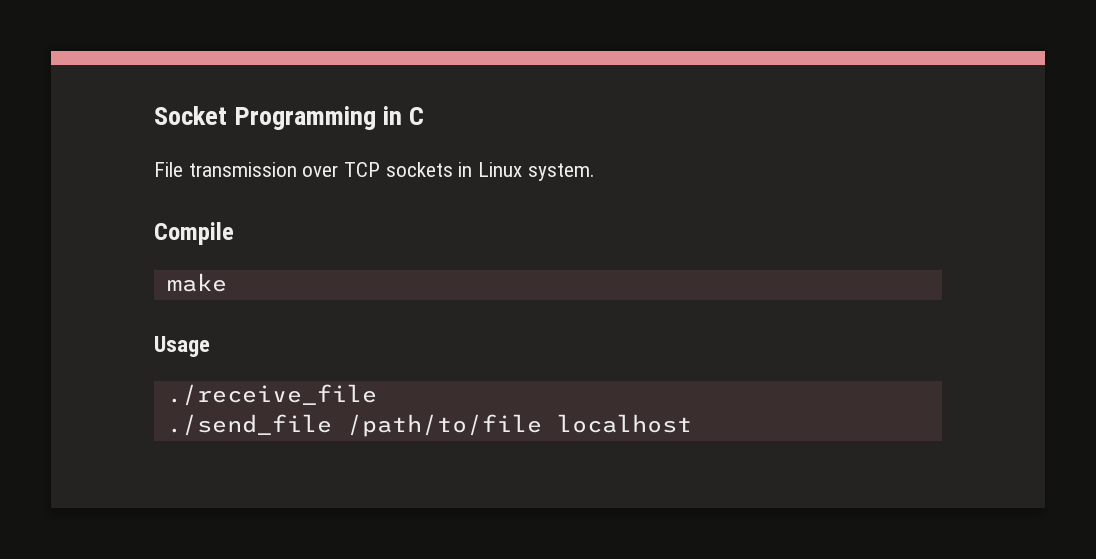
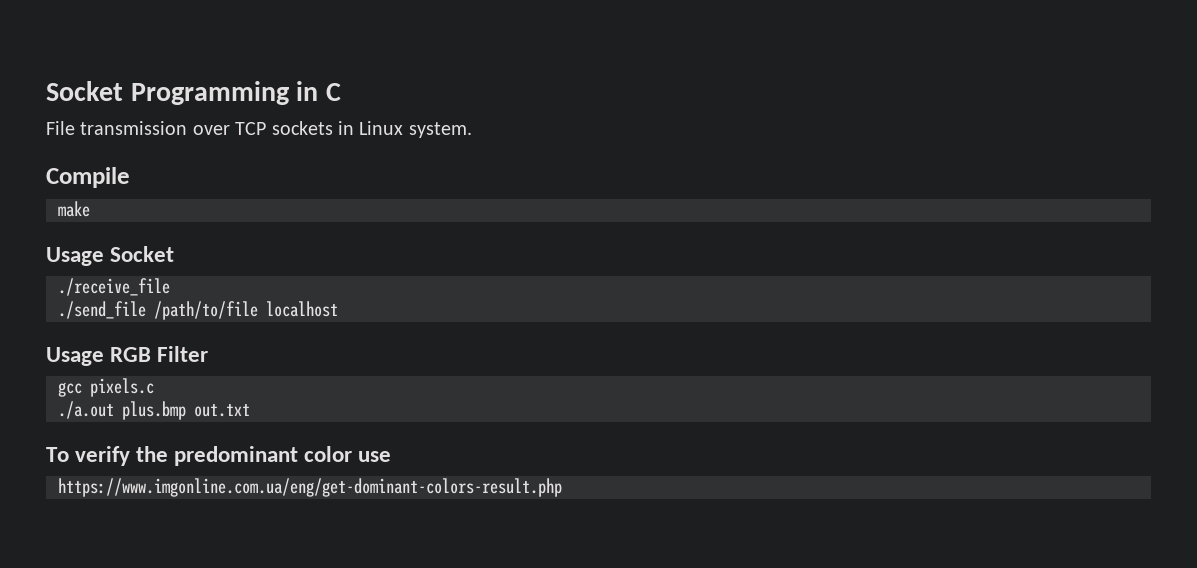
- Usage
+ Usage Socket
+ Usage RGB Filter
+ gcc pixels.c
+ ./a.out plus.bmp out.txt
+ To verify the predominant color use
+ https://www.imgonline.com.ua/eng/get-dominant-colors-result.php

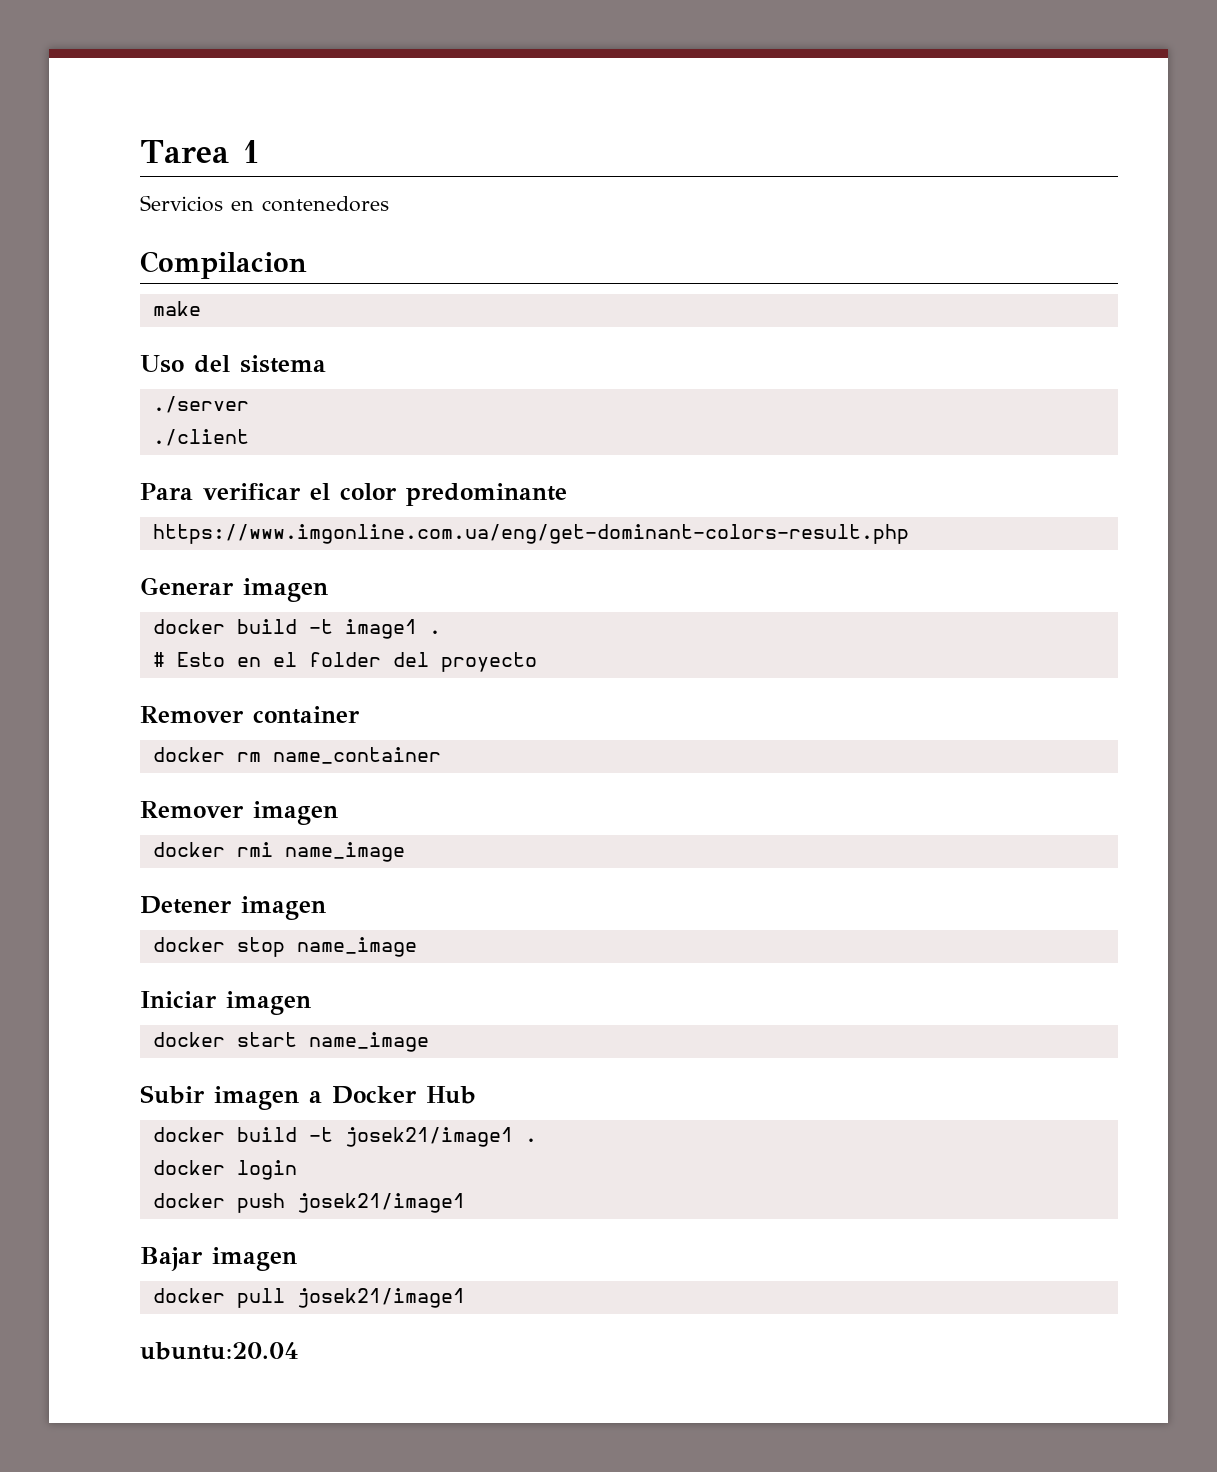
- Socket Programming in C
- File transmission over TCP sockets in Linux system.
- Compile
+ Tarea 1
+ Servicios en contenedores
+ Compilacion
  make
- Usage Socket
- ./receive_file
- ./send_file /path/to/file localhost
- Usage RGB Filter
- gcc pixels.c
- ./a.out plus.bmp out.txt
- To verify the predominant color use
+ Uso del sistema
+ ./server
+ ./client
+ Para verificar el color predominante
  https://www.imgonline.com.ua/eng/get-dominant-colors-result.php
+ Generar imagen
+ docker build -t image1 .
+ # Esto en el folder del proyecto
+ Remover container
+ docker rm name_container
+ Remover imagen
+ docker rmi name_image
+ Detener imagen
+ docker stop name_image
+ Iniciar imagen
+ docker start name_image
+ Subir imagen a Docker Hub
+ docker build -t josek21/image1 .
+ docker login
+ docker push josek21/image1
+ Bajar imagen
+ docker pull josek21/image1
+ ubuntu:20.04

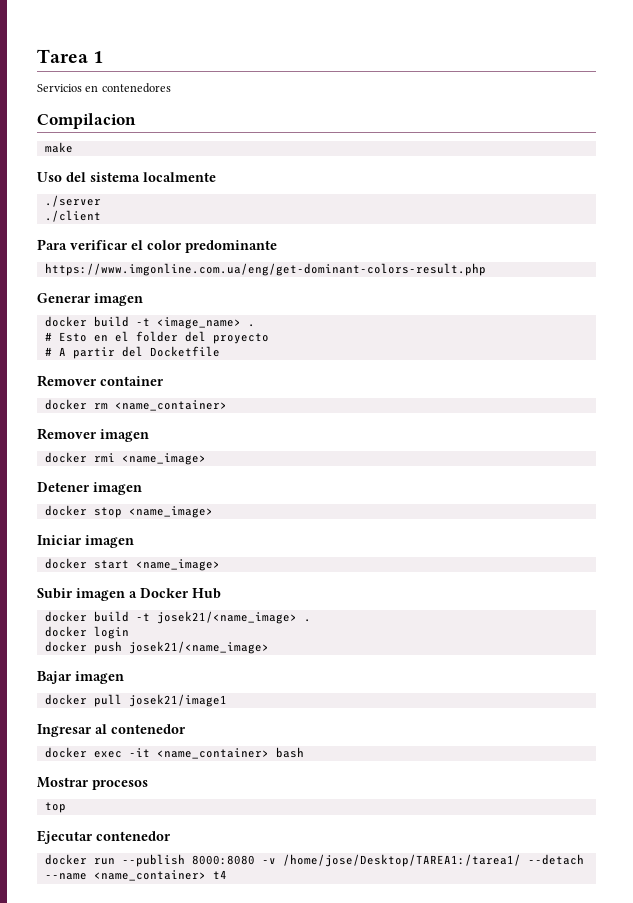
- Uso del sistema
+ Uso del sistema localmente
- docker build -t image1 .
+ docker build -t <image_name> .
+ # A partir del Docketfile
- docker rm name_container
+ docker rm <name_container>
- docker rmi name_image
+ docker rmi <name_image>
- docker stop name_image
+ docker stop <name_image>
- docker start name_image
+ docker start <name_image>
- docker build -t josek21/image1 .
+ docker build -t josek21/<name_image> .
- docker push josek21/image1
+ docker push josek21/<name_image>
- ubuntu:20.04
+ Ingresar al contenedor
+ docker exec -it <name_container> bash
+ Mostrar procesos
+ top
+ Ejecutar contenedor
+ docker run --publish 8000:8080 -v /home/jose/Desktop/TAREA1:/tarea1/ --detach --name <name_container> t4

